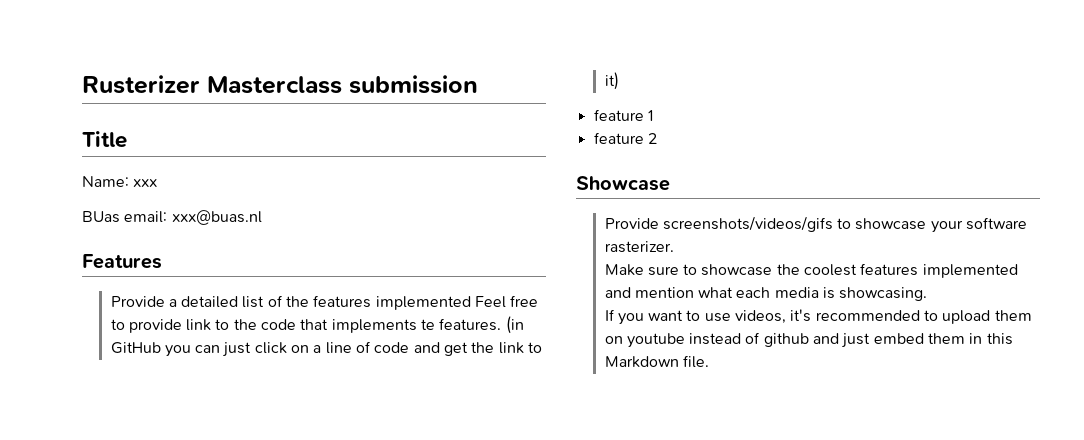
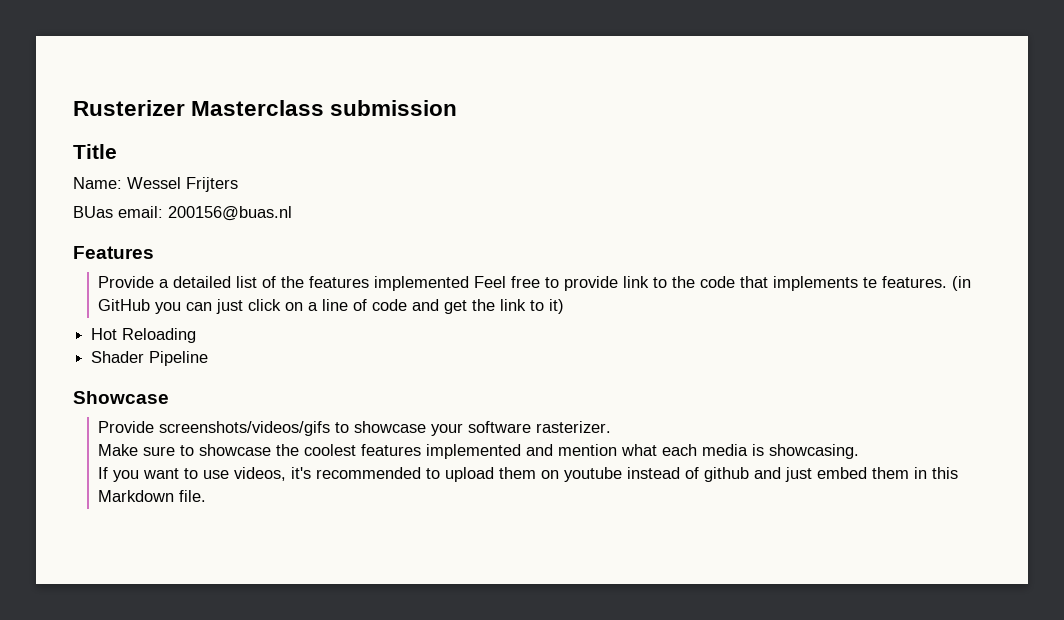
- Name: xxx
+ Name: Wessel Frijters
- BUas email: xxx@buas.nl
+ BUas email: 200156@buas.nl
- feature 1
- feature 2
+ Hot Reloading
+ Shader Pipeline

